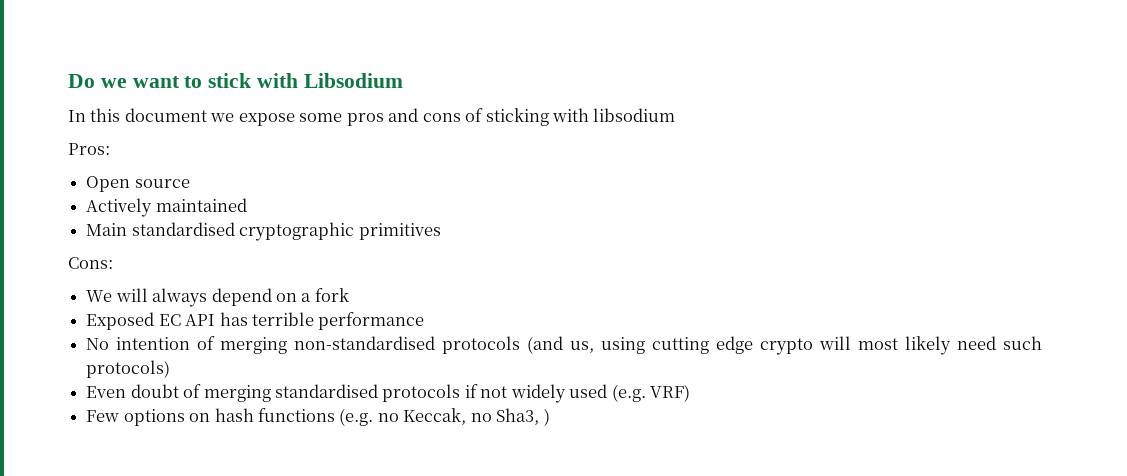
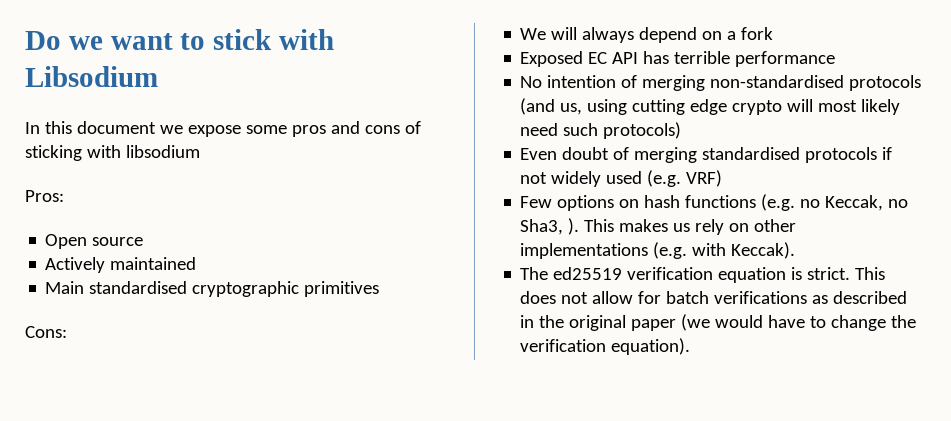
- Few options on hash functions (e.g. no Keccak, no Sha3, )
+ Few options on hash functions (e.g. no Keccak, no Sha3, ). This makes us rely on other implementations (e.g. with Keccak).
+ The ed25519 verification equation is strict. This does not allow for batch verifications as described in the original paper (we would have to change the verification equation).

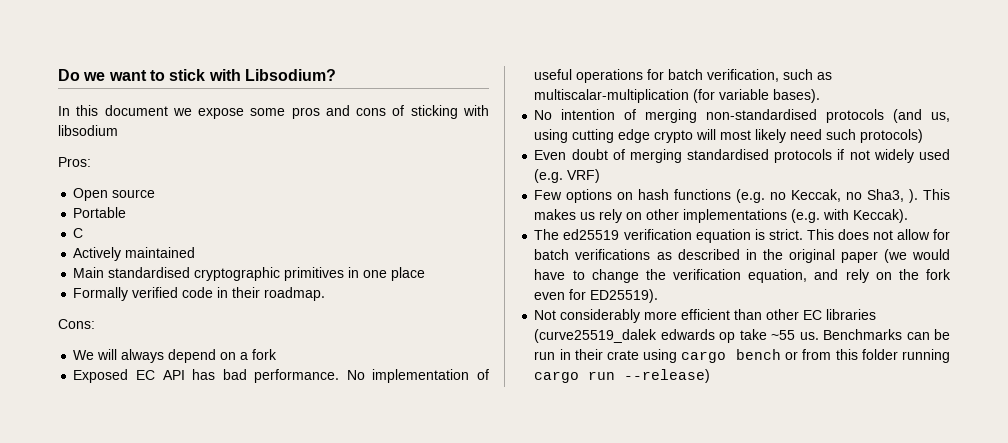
- Do we want to stick with Libsodium
+ Do we want to stick with Libsodium?
+ Portable
+ C
- Main standardised cryptographic primitives
+ Main standardised cryptographic primitives in one place
+ Formally verified code in their roadmap.
- Exposed EC API has terrible performance
+ Exposed EC API has bad performance. No implementation of useful operations for batch verification, such as multiscalar-multiplication (for variable bases).
- This does not allow for batch verifications as described in the original paper (we would have to change the verification equation).
+ This does not allow for batch verifications as described in the original paper (we would have to change the verification equation, and rely on the fork even for ED25519).
+ Not considerably more efficient than other EC libraries (curve25519_dalek edwards op take ~55 us. Benchmarks can be run in their crate using cargo bench or from this folder running cargo run --release)

